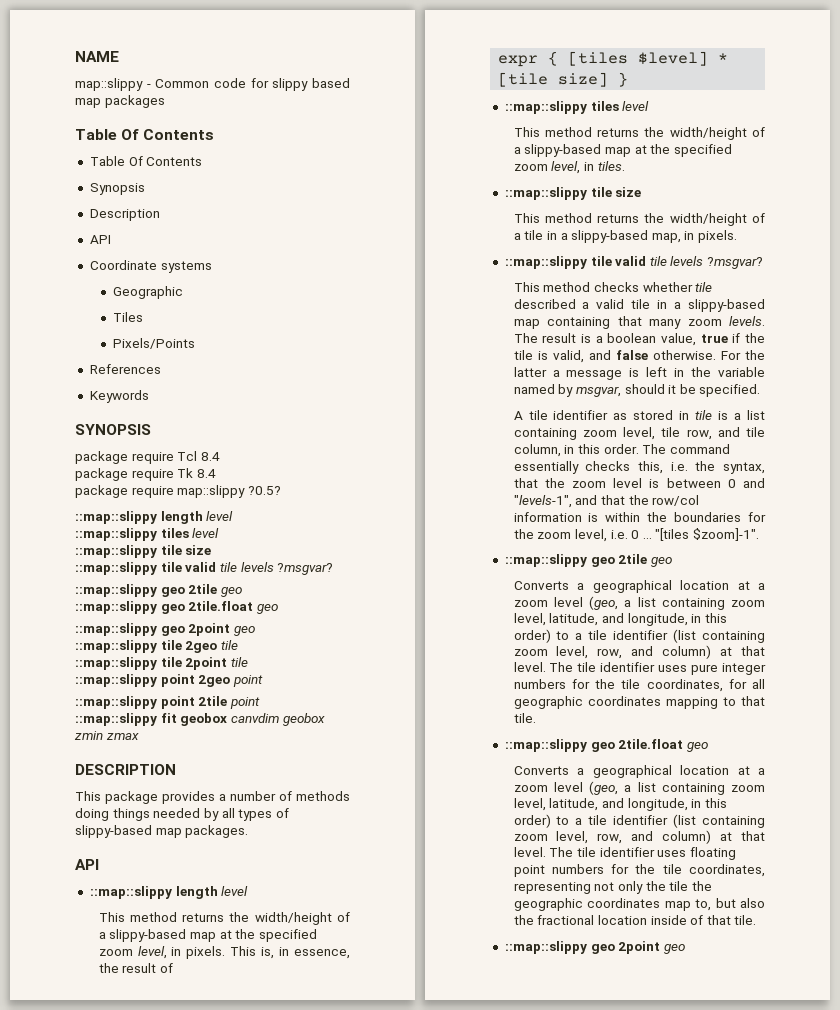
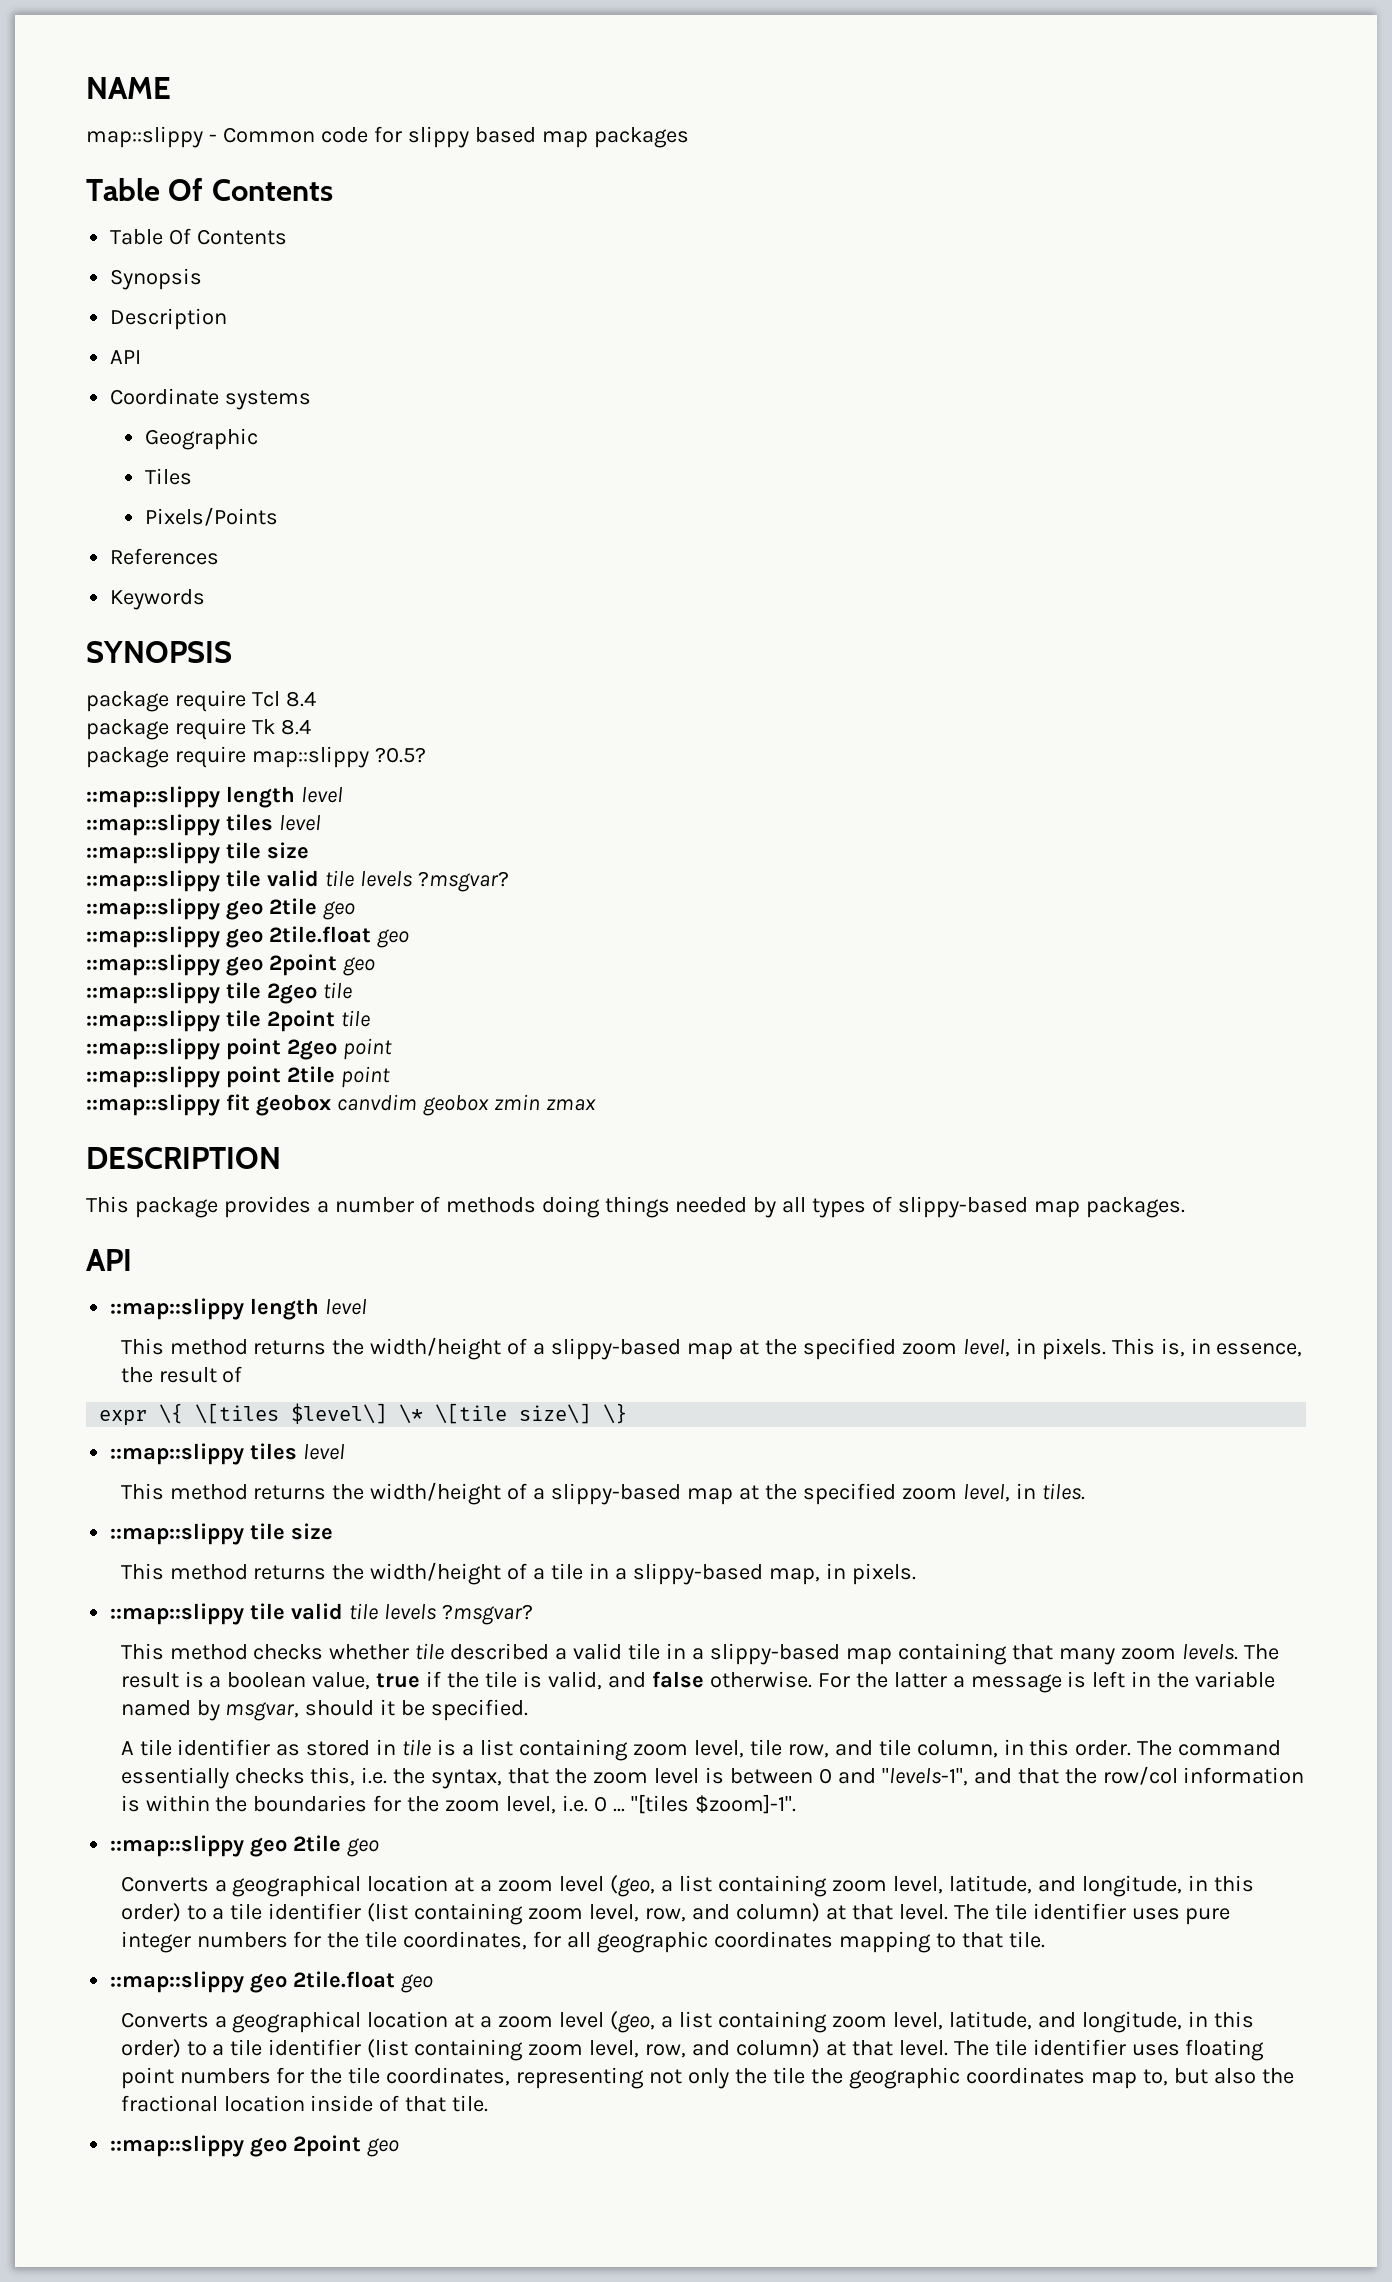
- expr { [tiles $level] * [tile size] }
+ expr \{ \[tiles $level\] \* \[tile size\] \}

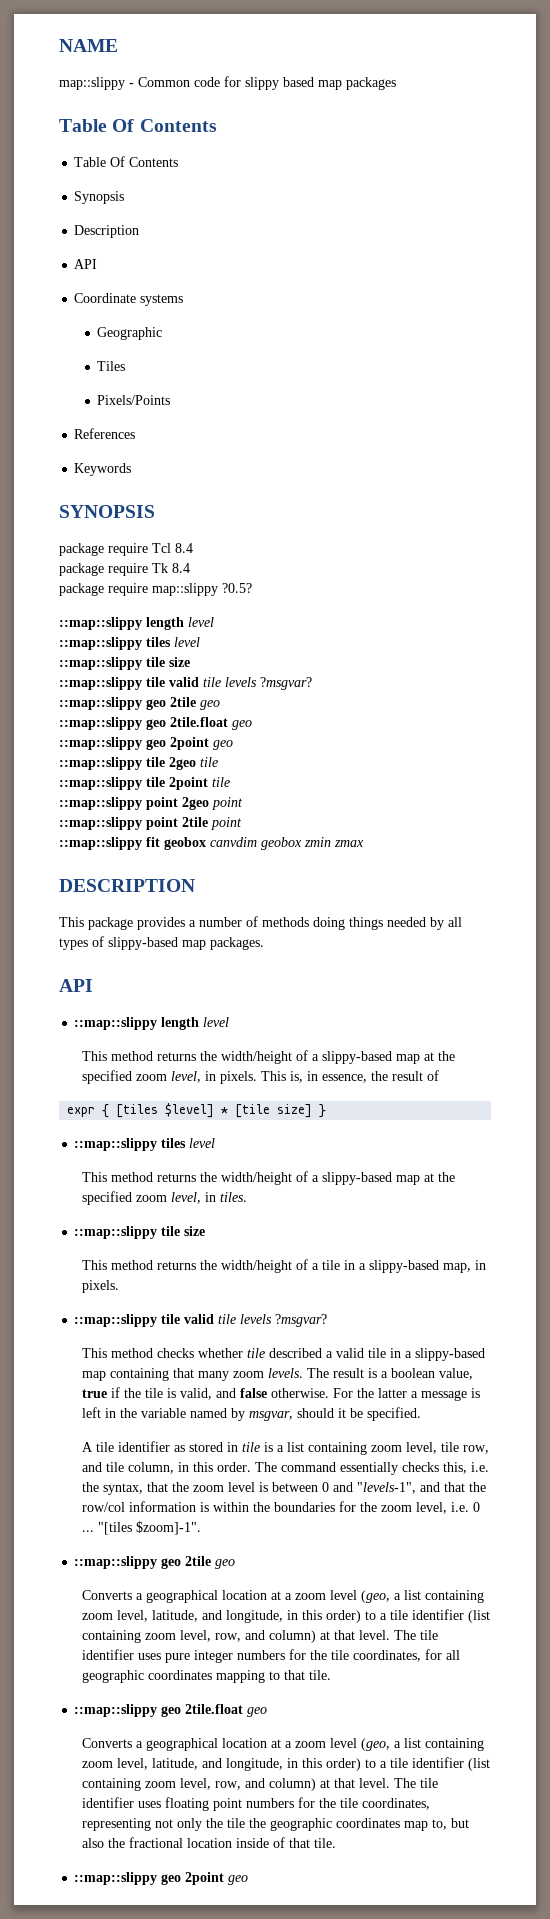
- expr \{ \[tiles $level\] \* \[tile size\] \}
+ expr { [tiles $level] * [tile size] }

